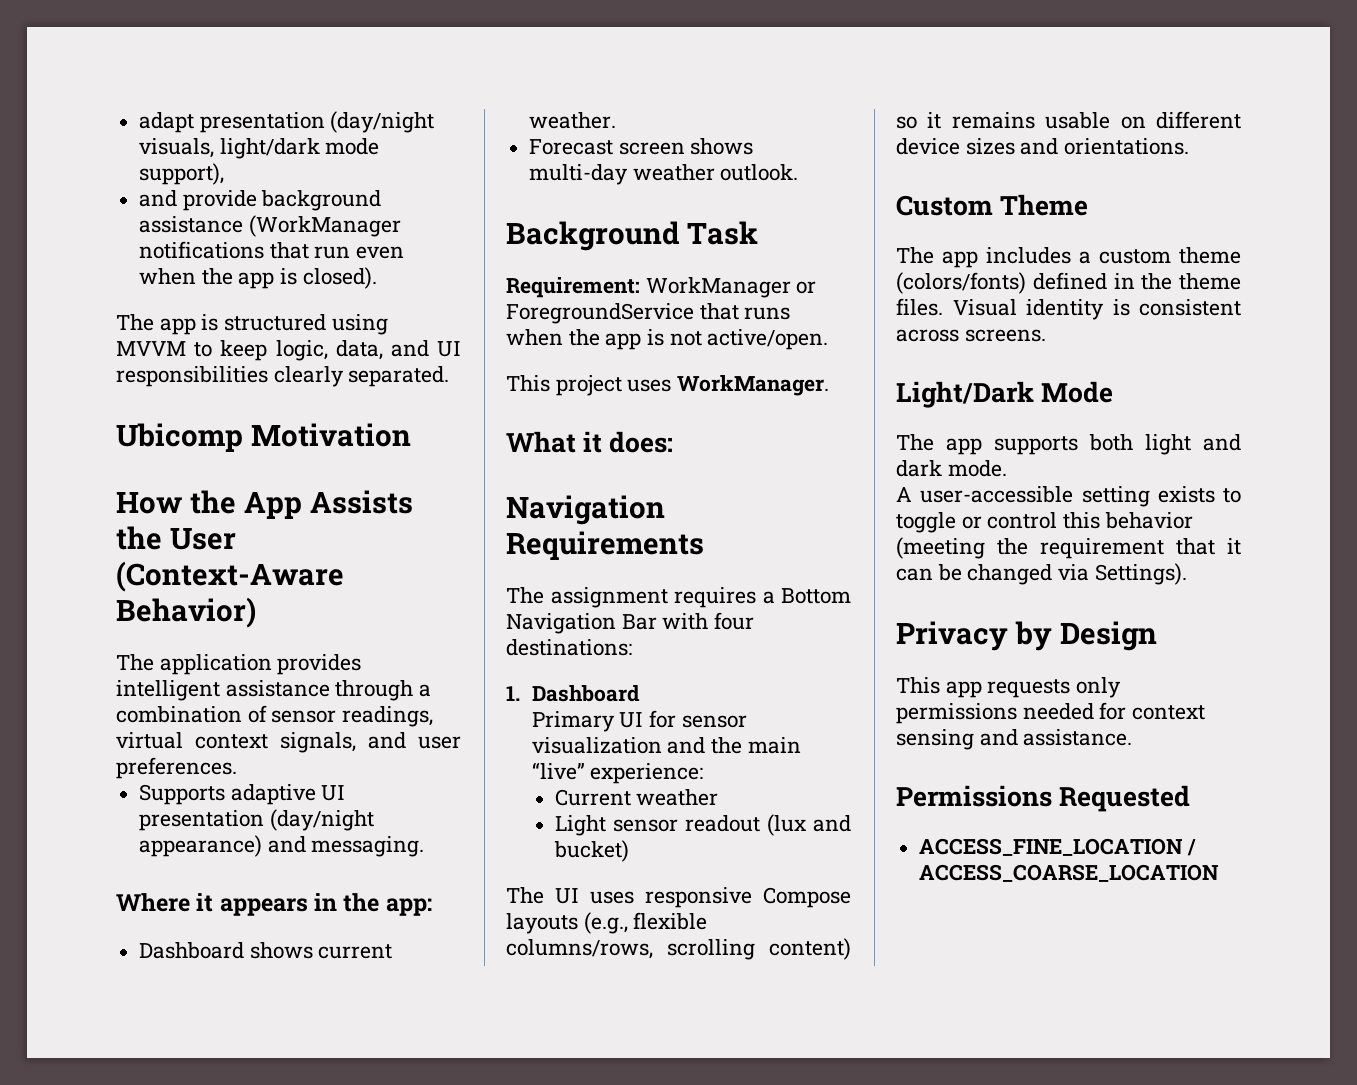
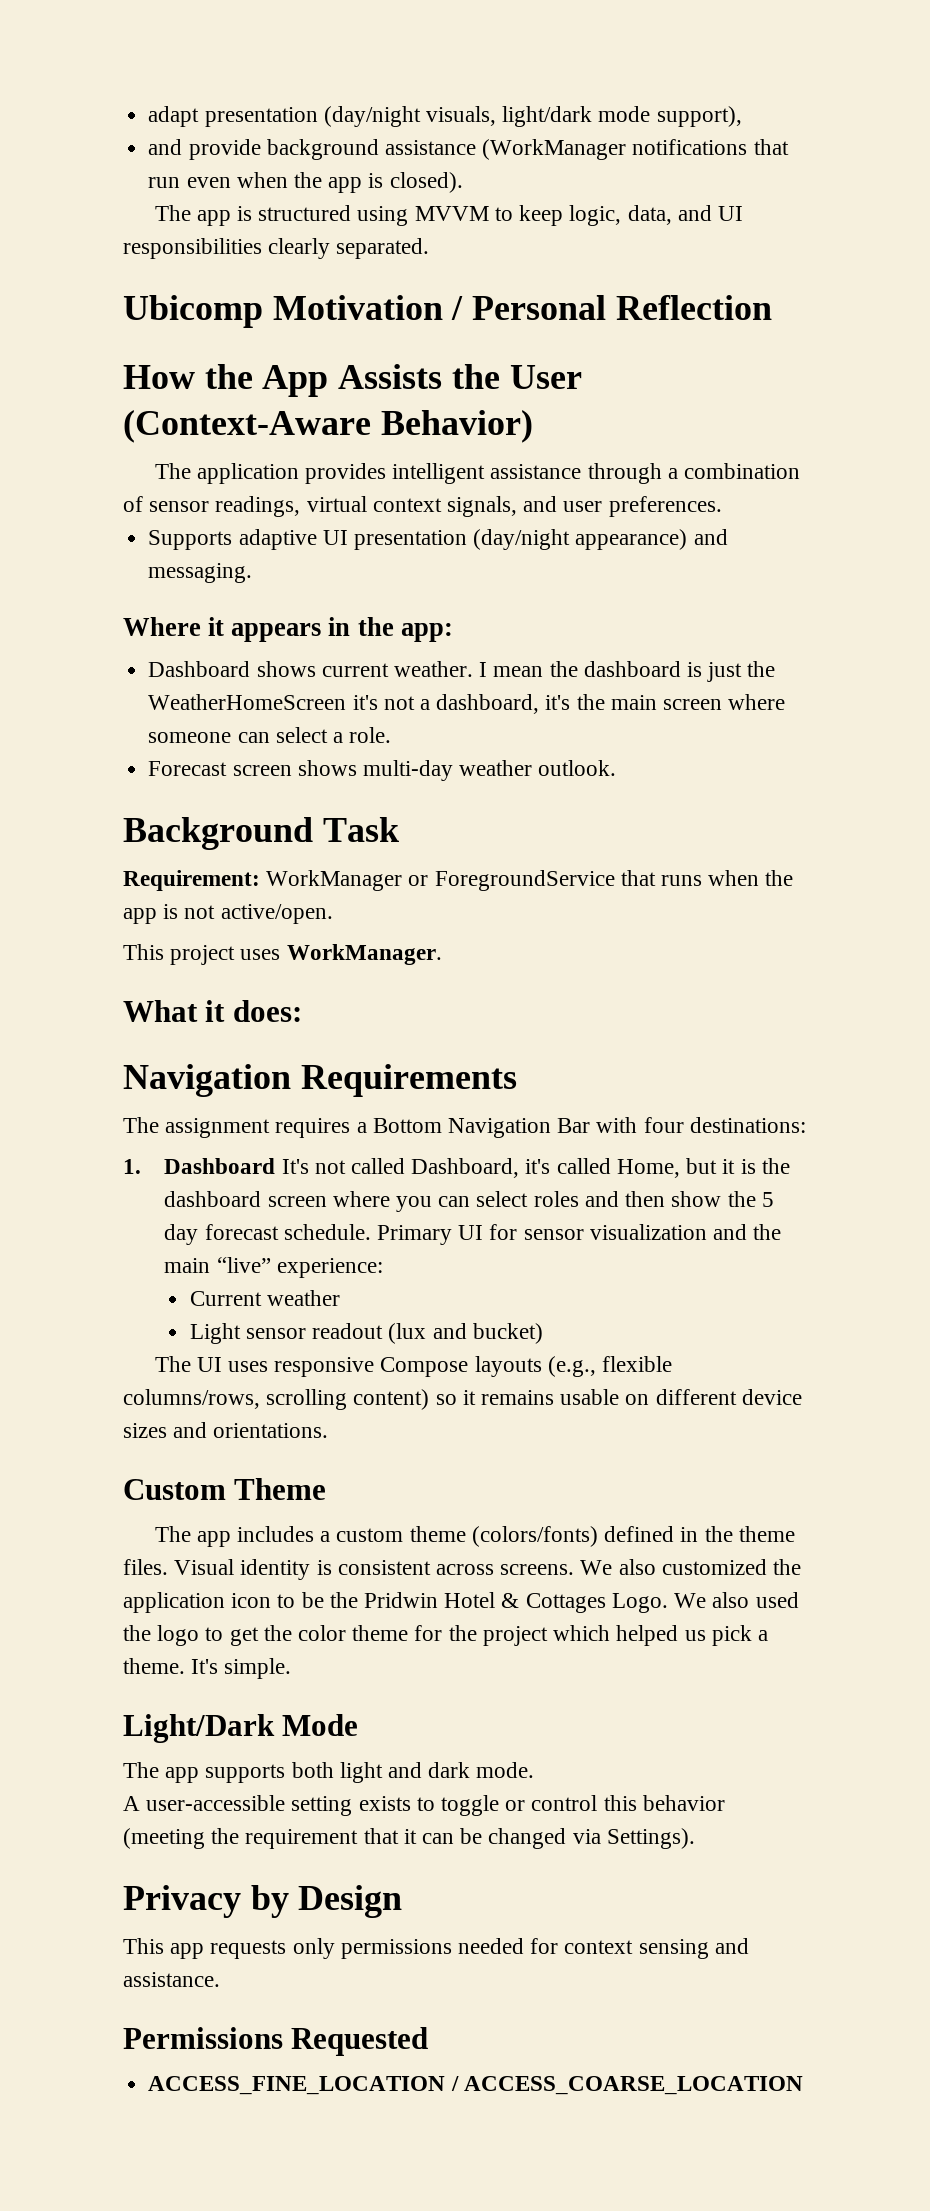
- Ubicomp Motivation
+ Ubicomp Motivation / Personal Reflection
+ I mean the dashboard is just the WeatherHomeScreen it's not a dashboard, it's the main screen where someone can select a role.
- 1. Dashboard
- Primary UI for sensor visualization and the main “live” experience:
+ 1. Dashboard It's not called Dashboard, it's called Home, but it is the dashboard screen where you can select roles and then show the 5 day forecast schedule. Primary UI for sensor visualization and the main “live” experience:
+ We also customized the application icon to be the Pridwin Hotel & Cottages Logo. We also used the logo to get the color theme for the project which helped us pick a theme. It's simple.

